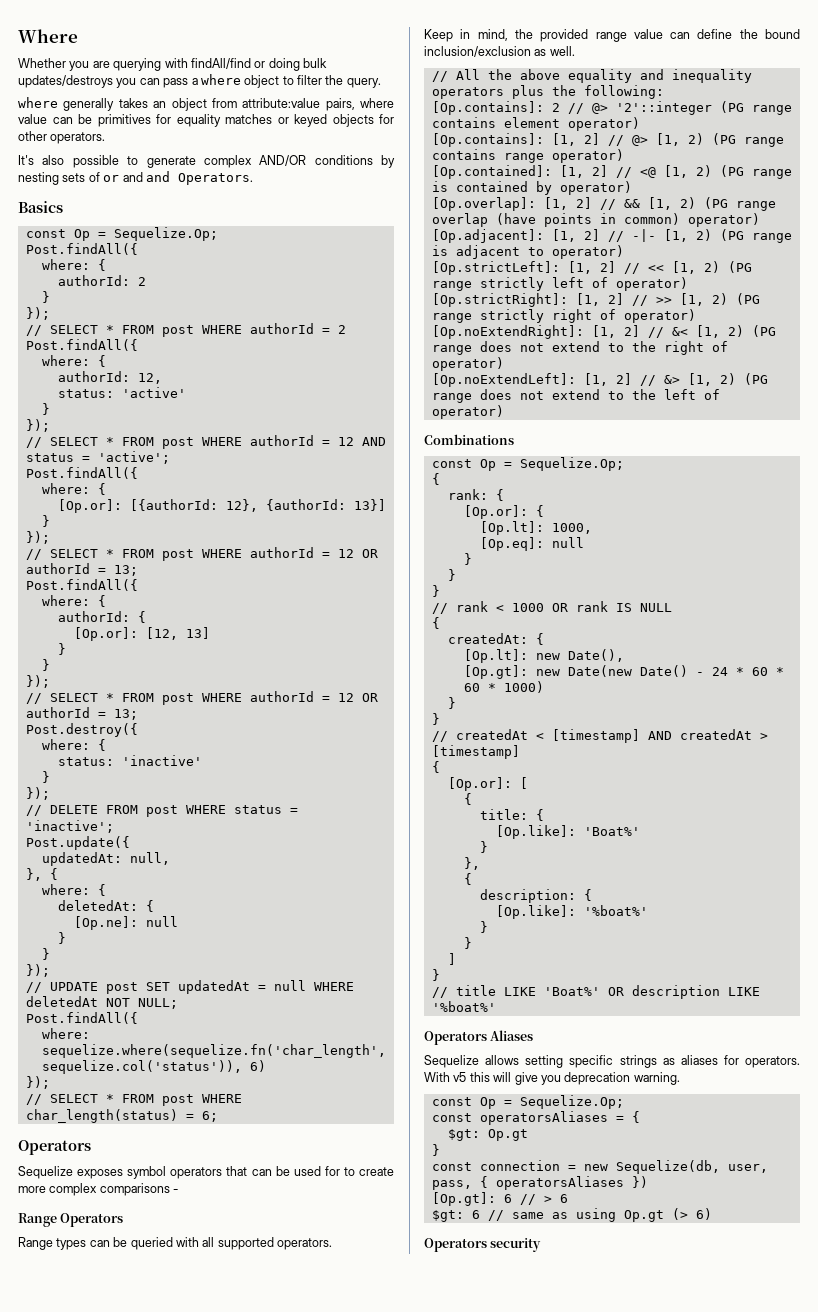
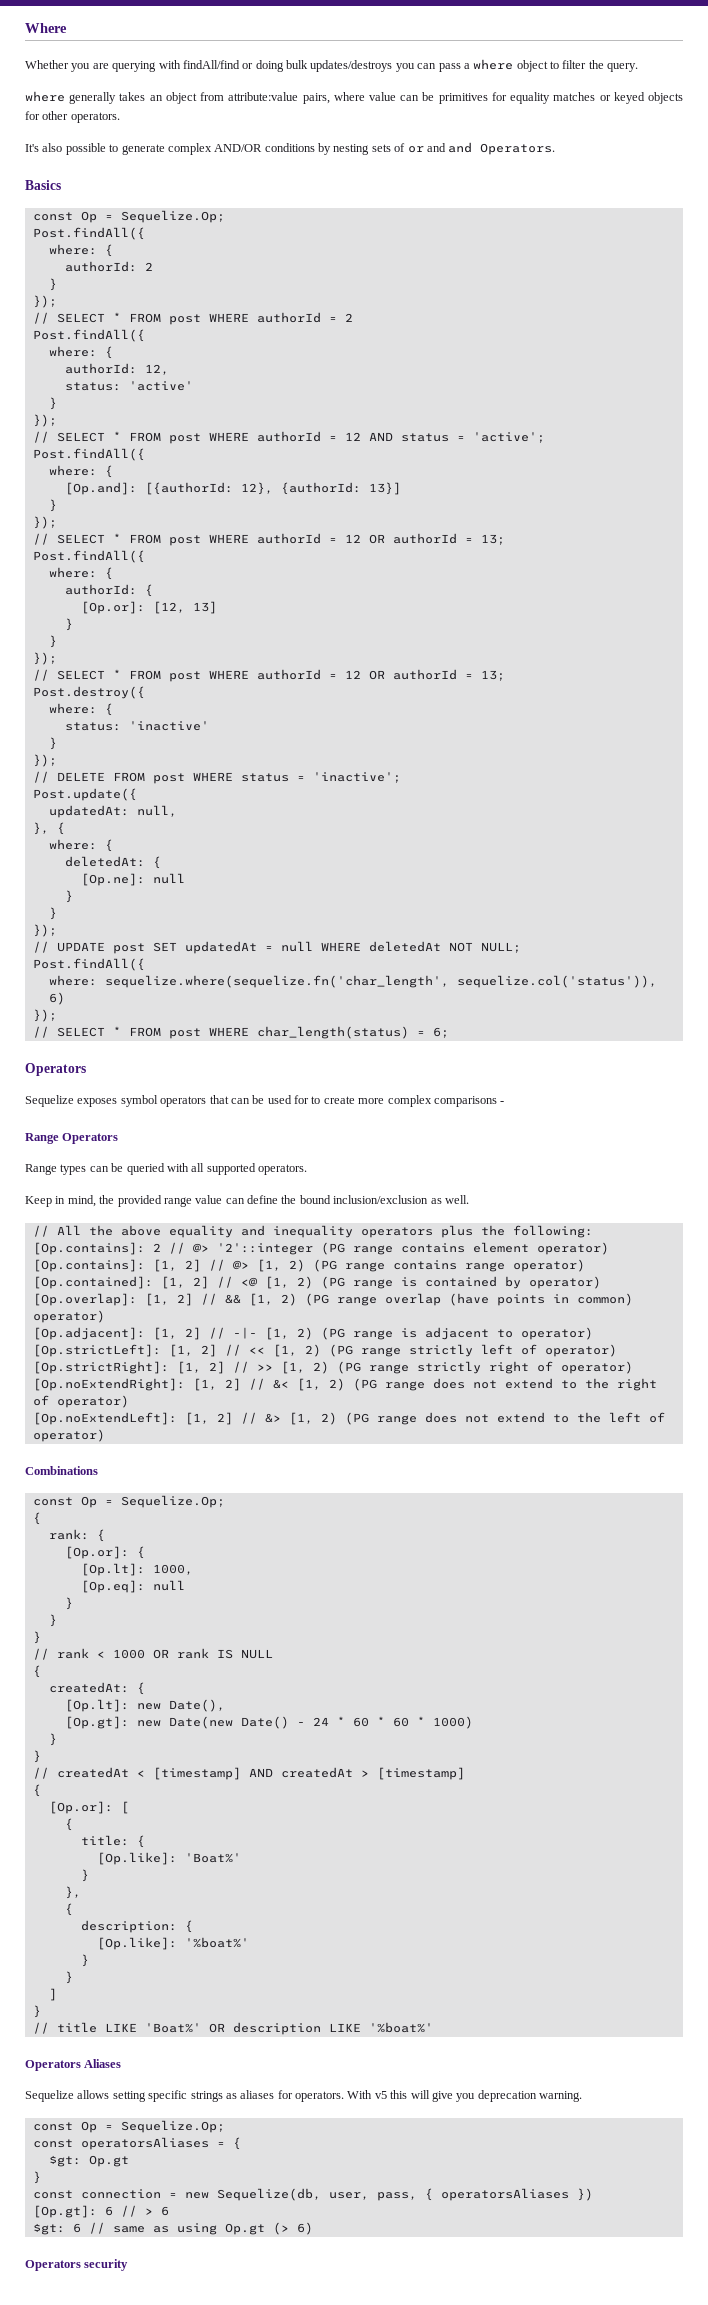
- [Op.or]: [{authorId: 12}, {authorId: 13}]
+ [Op.and]: [{authorId: 12}, {authorId: 13}]

